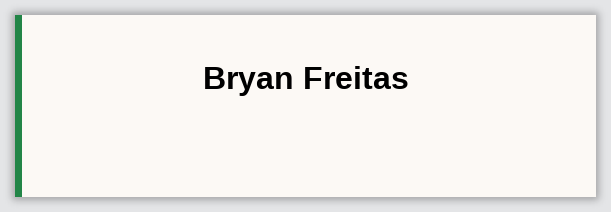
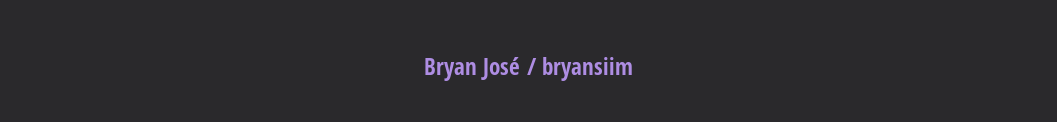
- Bryan Freitas
+ Bryan José / bryansiim

